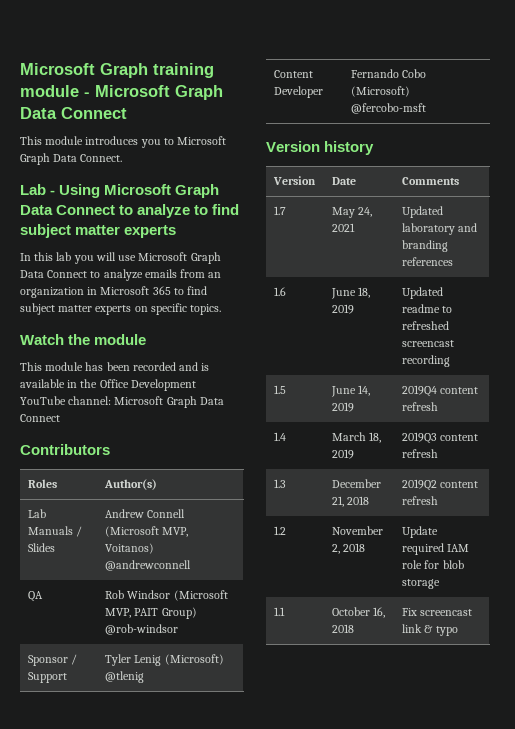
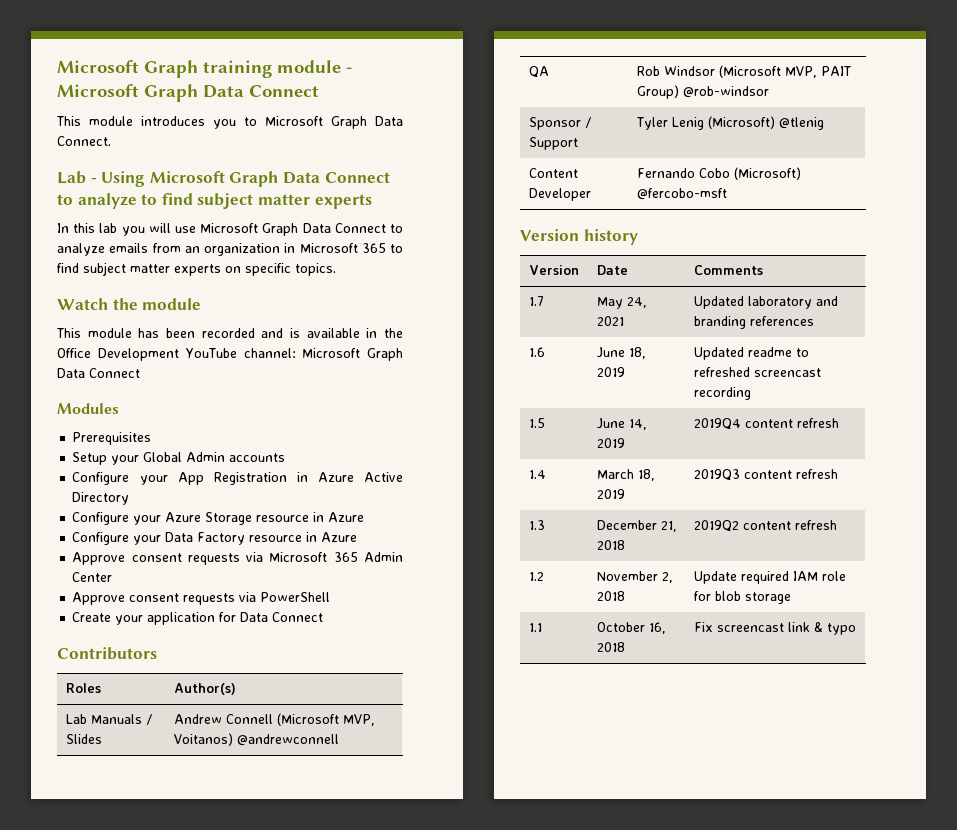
+ Modules
+ Prerequisites
+ Setup your Global Admin accounts
+ Configure your App Registration in Azure Active Directory
+ Configure your Azure Storage resource in Azure
+ Configure your Data Factory resource in Azure
+ Approve consent requests via Microsoft 365 Admin Center
+ Approve consent requests via PowerShell
+ Create your application for Data Connect

